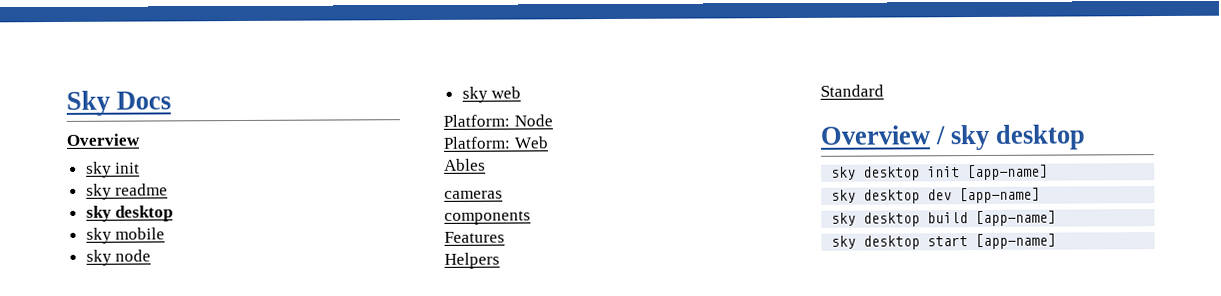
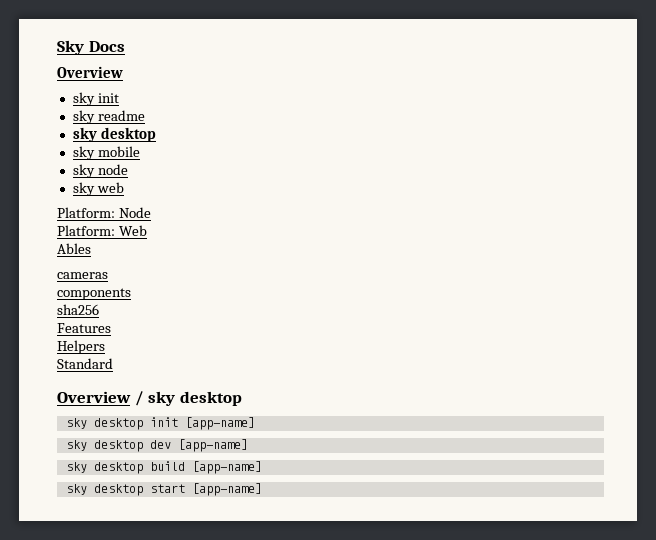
+ sha256

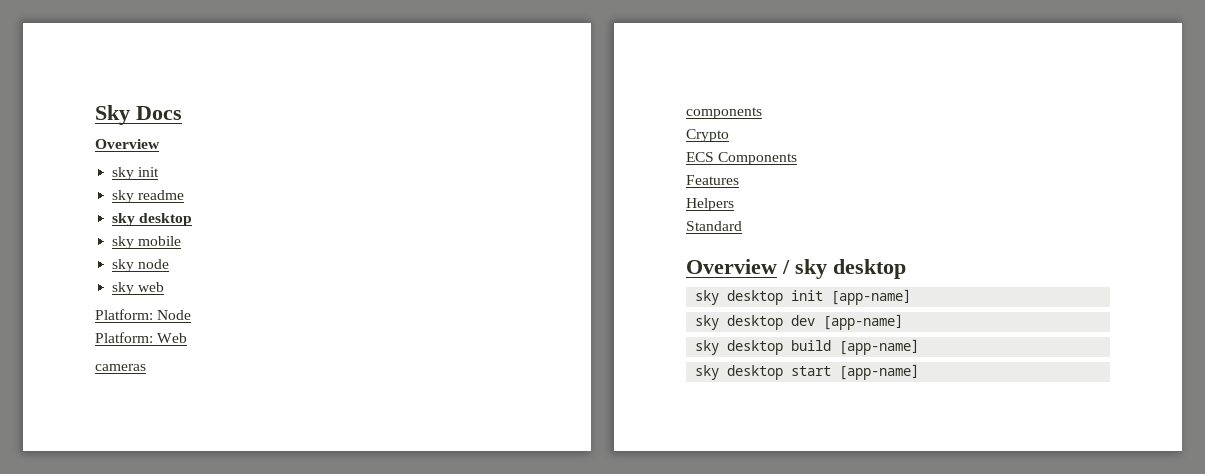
- Ables
- sha256
+ Crypto
+ ECS Components

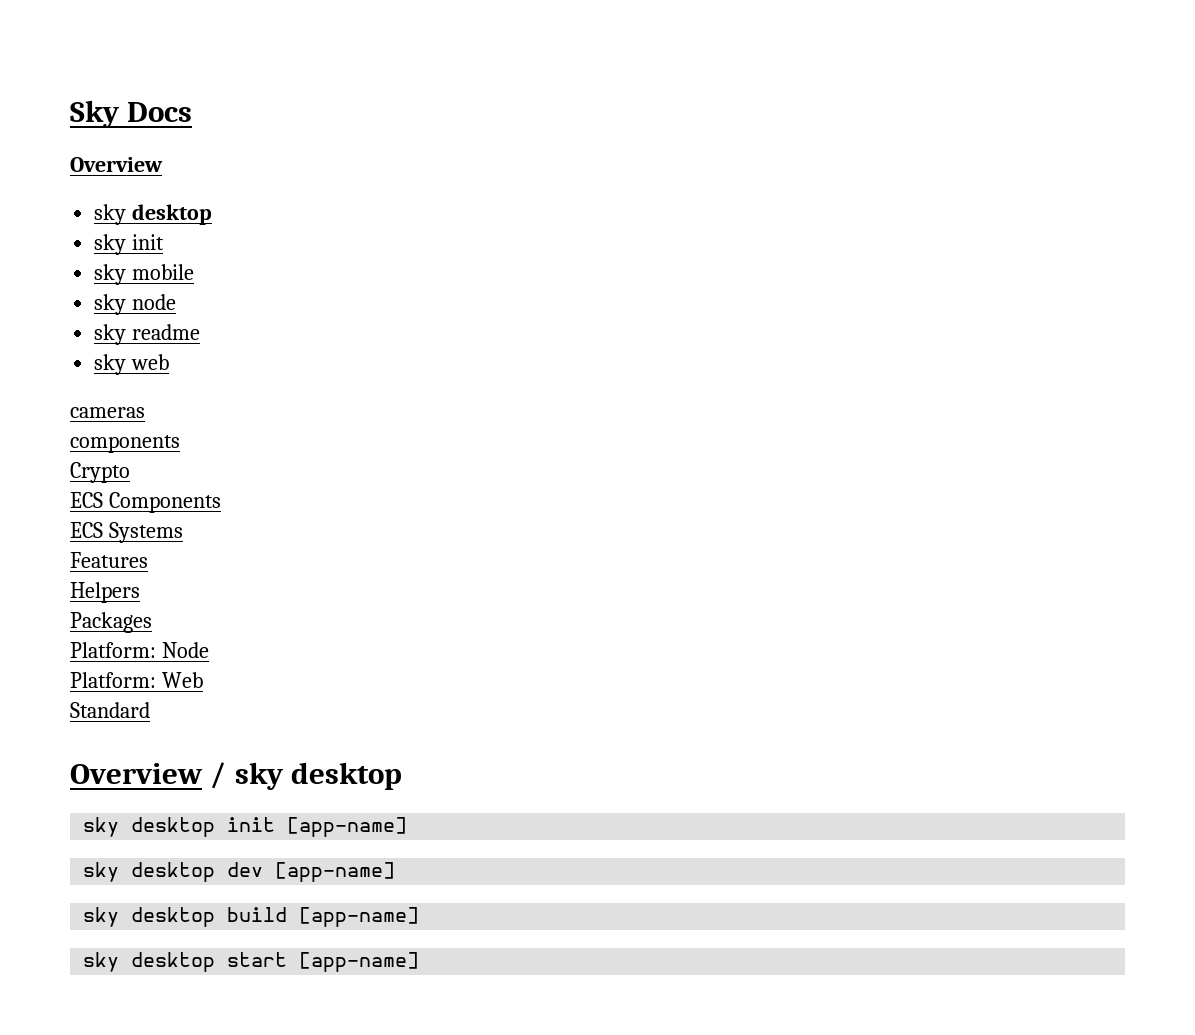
  Sky Docs
  Overview
+ sky desktop
  sky init
- sky readme
- sky desktop
+ sky readme
- Platform: Node
- Platform: Web
+ ECS Systems
+ Packages
+ Platform: Node
+ Platform: Web

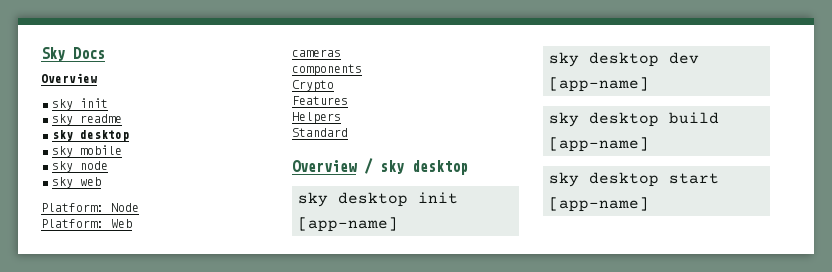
  Sky Docs
  Overview
+ sky init
+ sky readme
  sky desktop
- sky init
- sky readme
  sky web
+ Platform: Node
+ Platform: Web
  cameras
  components
  Crypto
- ECS Components
- ECS Systems
  Features
  Helpers
- Packages
- Platform: Node
- Platform: Web

